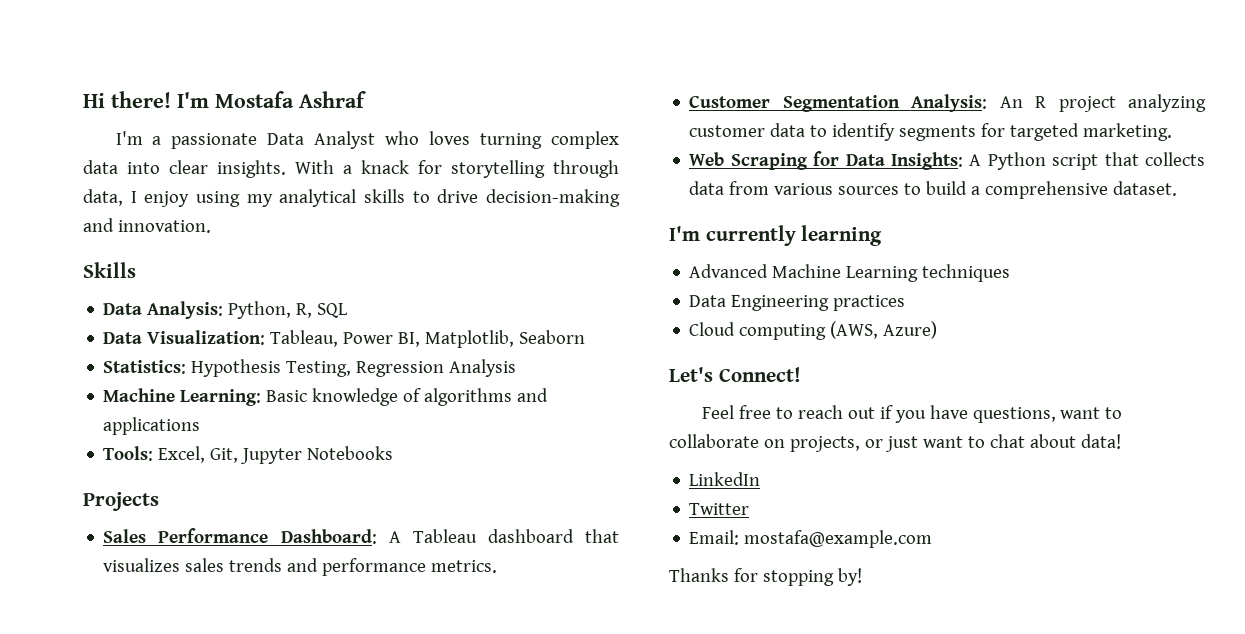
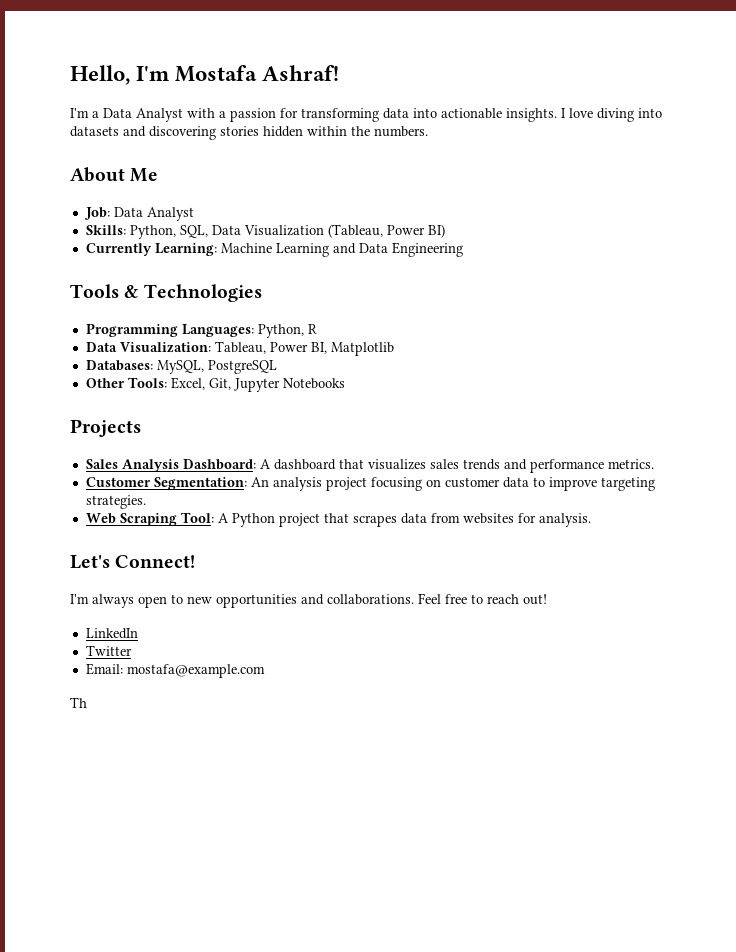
- Hi there! I'm Mostafa Ashraf
+ Hello, I'm Mostafa Ashraf!
- I'm a passionate Data Analyst who loves turning complex data into clear insights. With a knack for storytelling through data, I enjoy using my analytical skills to drive decision-making and innovation.
- Skills
- Data Analysis: Python, R, SQL
+ I'm a Data Analyst with a passion for transforming data into actionable insights. I love diving into datasets and discovering stories hidden within the numbers.
+ About Me
+ Job: Data Analyst
+ Skills: Python, SQL, Data Visualization (Tableau, Power BI)
+ Currently Learning: Machine Learning and Data Engineering
+ Tools & Technologies
+ Programming Languages: Python, R
- Data Visualization: Tableau, Power BI, Matplotlib, Seaborn
- Statistics: Hypothesis Testing, Regression Analysis
- Machine Learning: Basic knowledge of algorithms and applications
- Tools: Excel, Git, Jupyter Notebooks
+ Data Visualization: Tableau, Power BI, Matplotlib
+ Databases: MySQL, PostgreSQL
+ Other Tools: Excel, Git, Jupyter Notebooks
- Sales Performance Dashboard: A Tableau dashboard that visualizes sales trends and performance metrics.
+ Sales Analysis Dashboard: A dashboard that visualizes sales trends and performance metrics.
- Customer Segmentation Analysis: An R project analyzing customer data to identify segments for targeted marketing.
- Web Scraping for Data Insights: A Python script that collects data from various sources to build a comprehensive dataset.
- I'm currently learning
- Advanced Machine Learning techniques
- Data Engineering practices
- Cloud computing (AWS, Azure)
+ Customer Segmentation: An analysis project focusing on customer data to improve targeting strategies.
+ Web Scraping Tool: A Python project that scrapes data from websites for analysis.
  Let's Connect!
- Feel free to reach out if you have questions, want to collaborate on projects, or just want to chat about data!
+ I'm always open to new opportunities and collaborations. Feel free to reach out!
- Thanks for stopping by!
+ Th

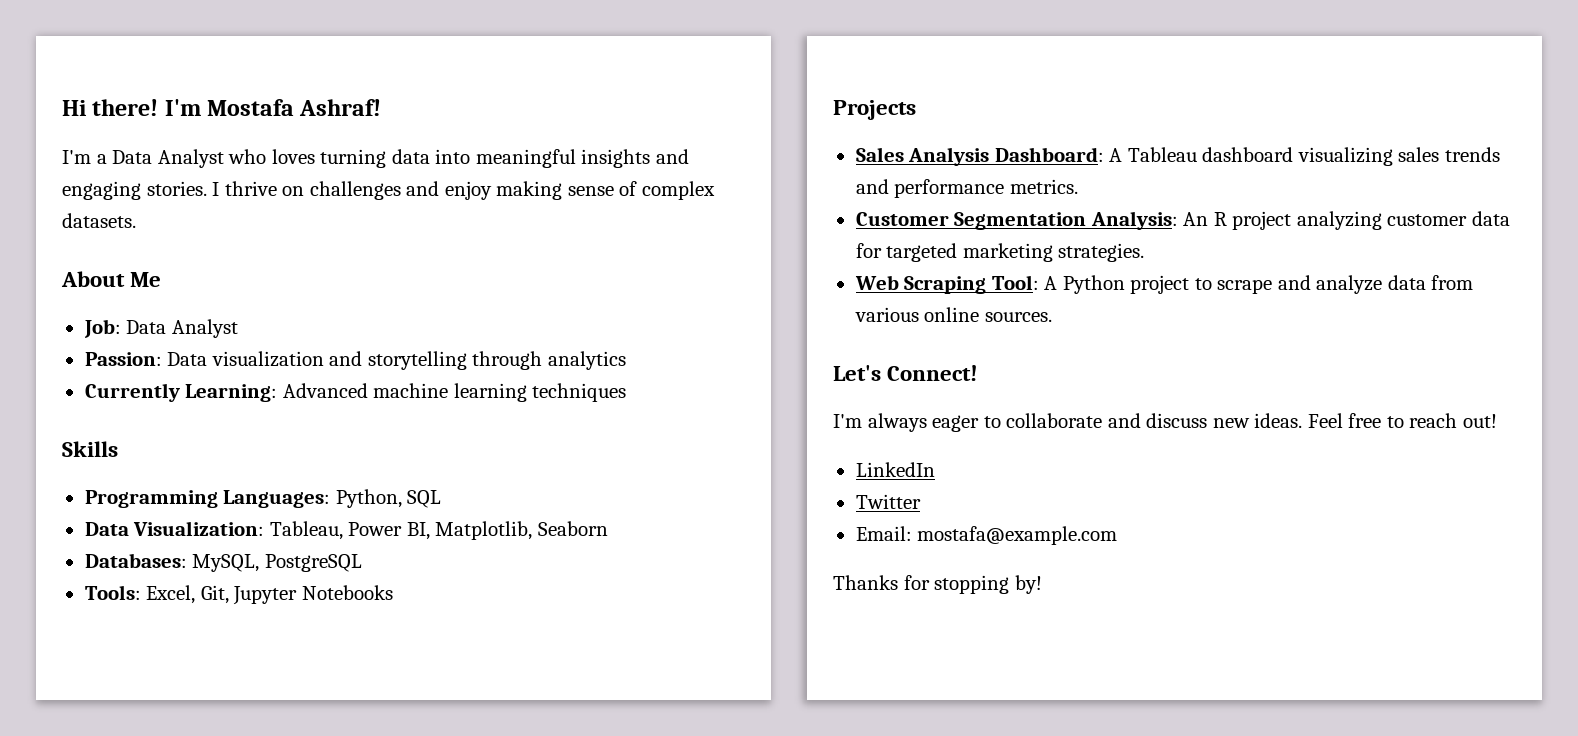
- Hello, I'm Mostafa Ashraf!
+ Hi there! I'm Mostafa Ashraf!
- I'm a Data Analyst with a passion for transforming data into actionable insights. I love diving into datasets and discovering stories hidden within the numbers.
+ I'm a Data Analyst who loves turning data into meaningful insights and engaging stories. I thrive on challenges and enjoy making sense of complex datasets.
- Skills: Python, SQL, Data Visualization (Tableau, Power BI)
- Currently Learning: Machine Learning and Data Engineering
- Tools & Technologies
+ Passion: Data visualization and storytelling through analytics
+ Currently Learning: Advanced machine learning techniques
+ Skills
- Programming Languages: Python, R
+ Programming Languages: Python, SQL
- Data Visualization: Tableau, Power BI, Matplotlib
+ Data Visualization: Tableau, Power BI, Matplotlib, Seaborn
- Other Tools: Excel, Git, Jupyter Notebooks
+ Tools: Excel, Git, Jupyter Notebooks
- Sales Analysis Dashboard: A dashboard that visualizes sales trends and performance metrics.
+ Sales Analysis Dashboard: A Tableau dashboard visualizing sales trends and performance metrics.
- Customer Segmentation: An analysis project focusing on customer data to improve targeting strategies.
+ Customer Segmentation Analysis: An R project analyzing customer data for targeted marketing strategies.
- Web Scraping Tool: A Python project that scrapes data from websites for analysis.
+ Web Scraping Tool: A Python project to scrape and analyze data from various online sources.
  Let's Connect!
- I'm always open to new opportunities and collaborations.
+ I'm always eager to collaborate and discuss new ideas.
- Th
+ Thanks for stopping by!

